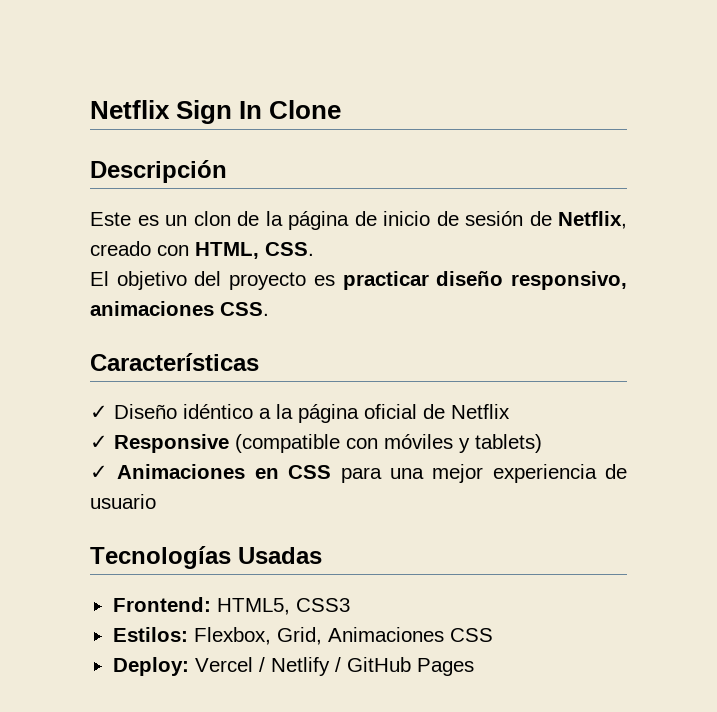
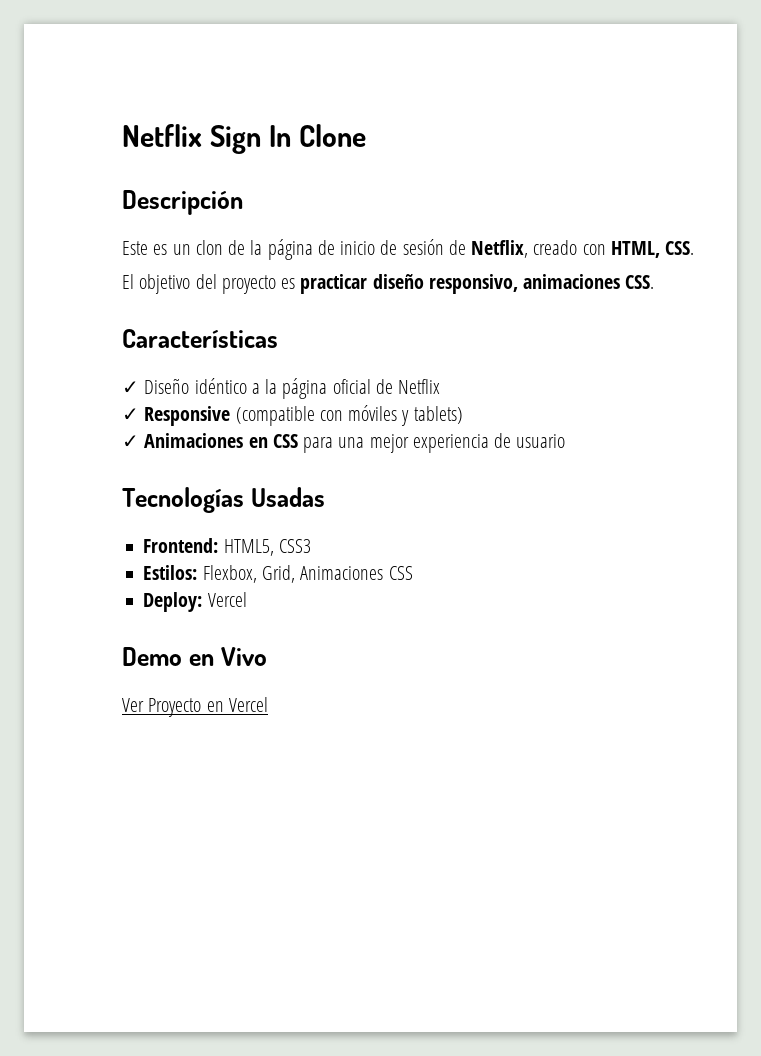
- Deploy: Vercel / Netlify / GitHub Pages
+ Deploy: Vercel
+ Demo en Vivo
+ Ver Proyecto en Vercel

